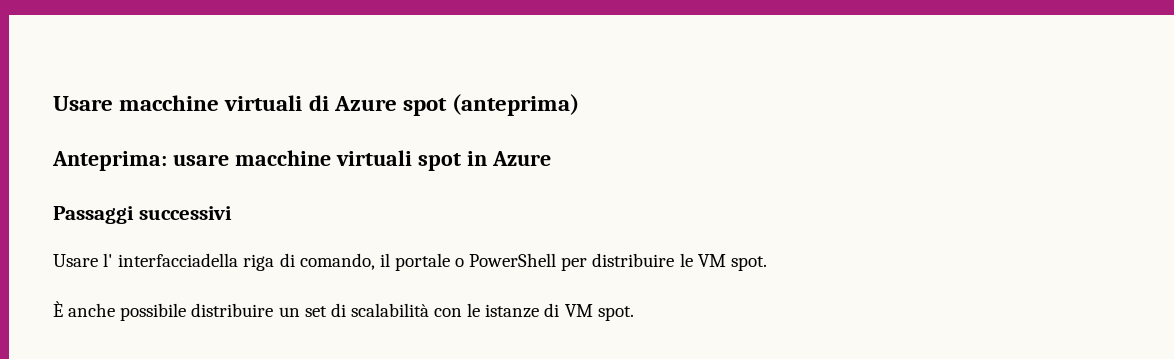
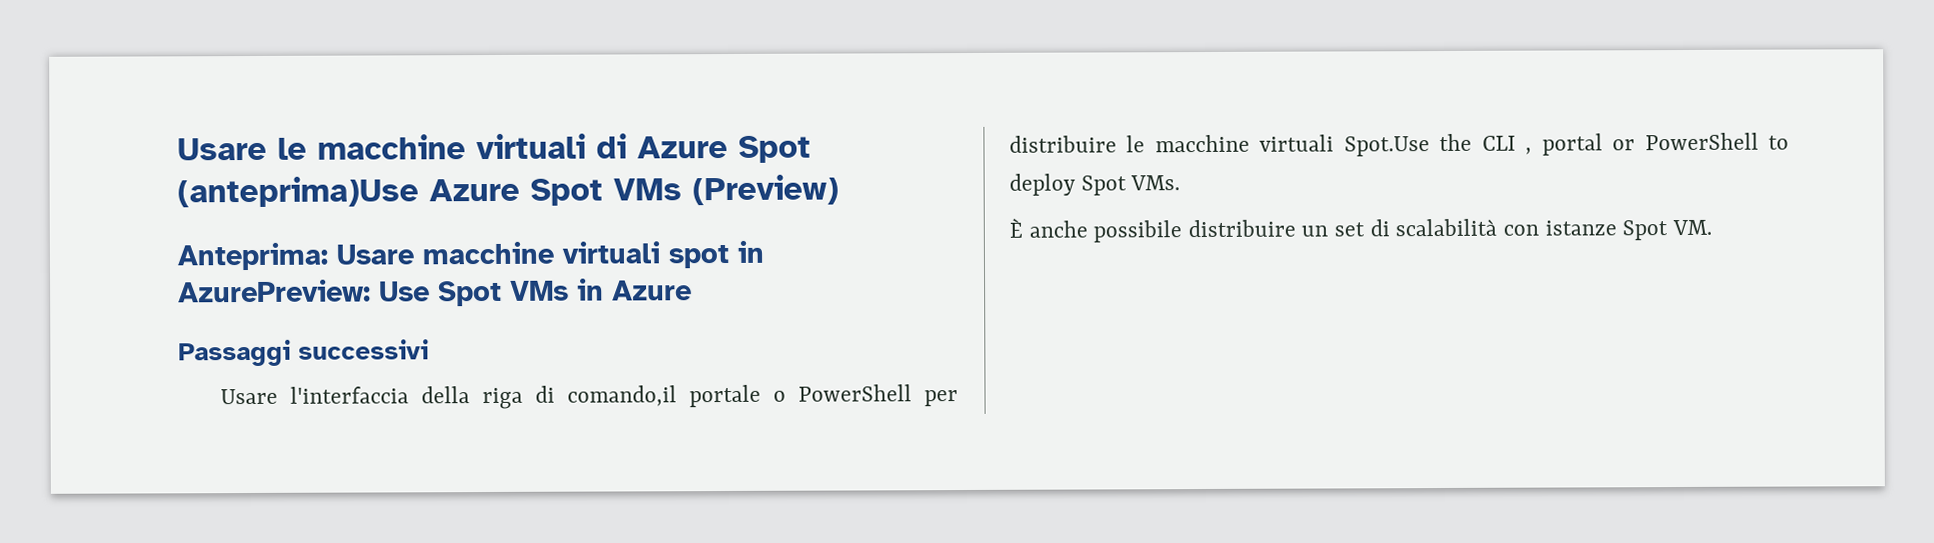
- Usare macchine virtuali di Azure spot (anteprima)
+ Usare le macchine virtuali di Azure Spot (anteprima)Use Azure Spot VMs (Preview)
- Anteprima: usare macchine virtuali spot in Azure
+ Anteprima: Usare macchine virtuali spot in AzurePreview: Use Spot VMs in Azure
- Usare l' interfacciadella riga di comando, il portale o PowerShell per distribuire le VM spot.
+ Usare l'interfaccia della riga di comando,il portale o PowerShell per distribuire le macchine virtuali Spot.Use the CLI , portal or PowerShell to deploy Spot VMs.
- È anche possibile distribuire un set di scalabilità con le istanze di VM spot.
+ È anche possibile distribuire un set di scalabilità con istanze Spot VM.

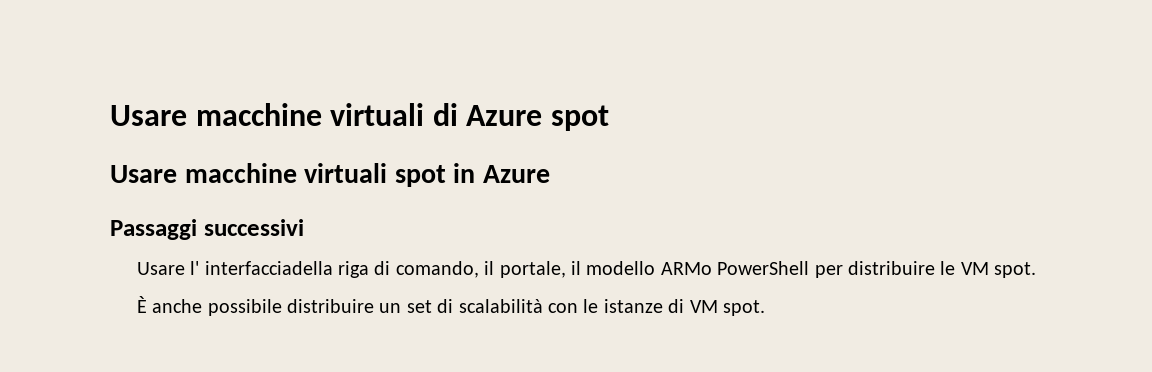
- Usare le macchine virtuali di Azure Spot (anteprima)Use Azure Spot VMs (Preview)
- Anteprima: Usare macchine virtuali spot in AzurePreview: Use Spot VMs in Azure
+ Usare macchine virtuali di Azure spot
+ Usare macchine virtuali spot in Azure
- Usare l'interfaccia della riga di comando,il portale o PowerShell per distribuire le macchine virtuali Spot.Use the CLI , portal or PowerShell to deploy Spot VMs.
+ Usare l' interfacciadella riga di comando, il portale, il modello ARMo PowerShell per distribuire le VM spot.
- È anche possibile distribuire un set di scalabilità con istanze Spot VM.
+ È anche possibile distribuire un set di scalabilità con le istanze di VM spot.

